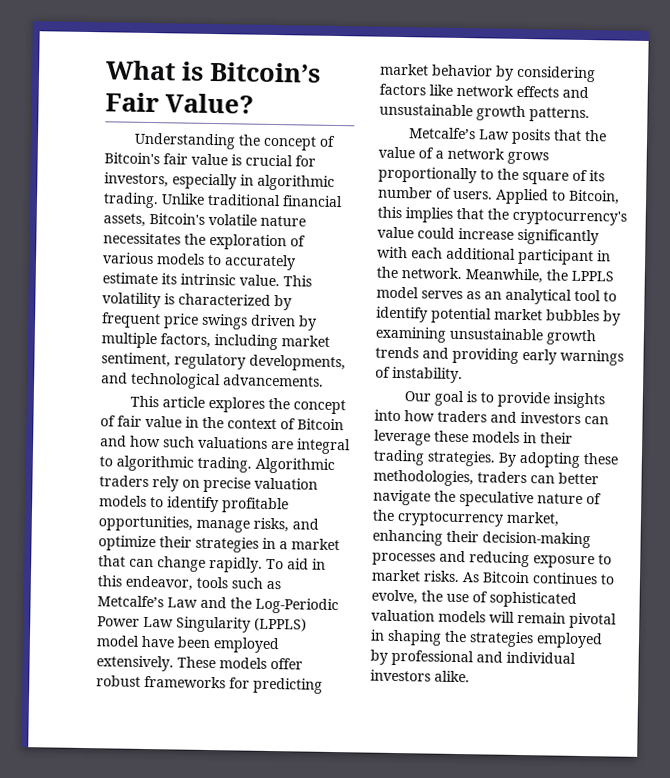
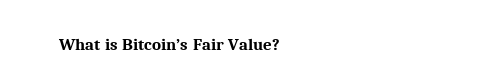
- Understanding the concept of Bitcoin's fair value is crucial for investors, especially in algorithmic trading. Unlike traditional financial assets, Bitcoin's volatile nature necessitates the exploration of various models to accurately estimate its intrinsic value. This volatility is characterized by frequent price swings driven by multiple factors, including market sentiment, regulatory developments, and technological advancements.
- This article explores the concept of fair value in the context of Bitcoin and how such valuations are integral to algorithmic trading. Algorithmic traders rely on precise valuation models to identify profitable opportunities, manage risks, and optimize their strategies in a market that can change rapidly. To aid in this endeavor, tools such as Metcalfe’s Law and the Log-Periodic Power Law Singularity (LPPLS) model have been employed extensively. These models offer robust frameworks for predicting market behavior by considering factors like network effects and unsustainable growth patterns.
- Metcalfe’s Law posits that the value of a network grows proportionally to the square of its number of users. Applied to Bitcoin, this implies that the cryptocurrency's value could increase significantly with each additional participant in the network. Meanwhile, the LPPLS model serves as an analytical tool to identify potential market bubbles by examining unsustainable growth trends and providing early warnings of instability.
- Our goal is to provide insights into how traders and investors can leverage these models in their trading strategies. By adopting these methodologies, traders can better navigate the speculative nature of the cryptocurrency market, enhancing their decision-making processes and reducing exposure to market risks. As Bitcoin continues to evolve, the use of sophisticated valuation models will remain pivotal in shaping the strategies employed by professional and individual investors alike.

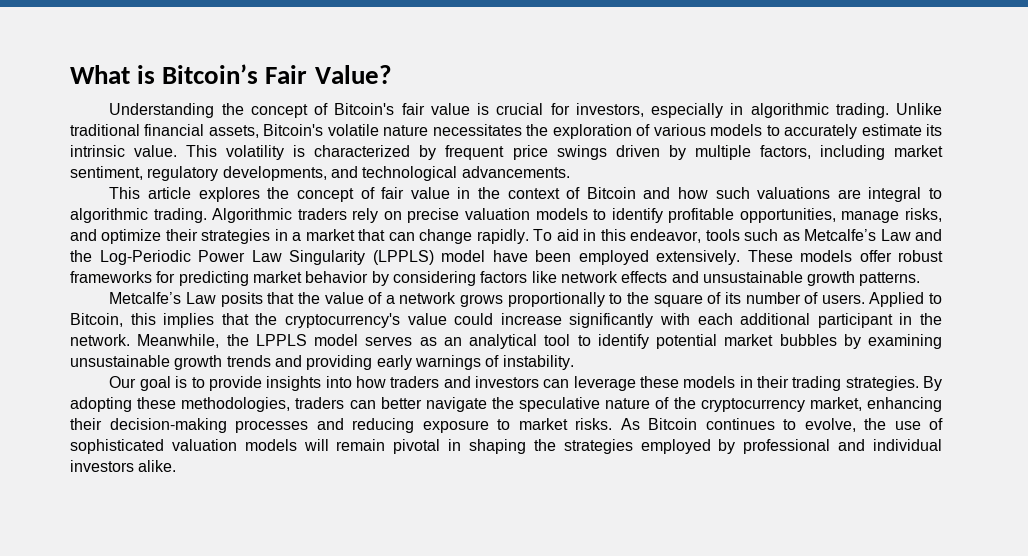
+ Understanding the concept of Bitcoin's fair value is crucial for investors, especially in algorithmic trading. Unlike traditional financial assets, Bitcoin's volatile nature necessitates the exploration of various models to accurately estimate its intrinsic value. This volatility is characterized by frequent price swings driven by multiple factors, including market sentiment, regulatory developments, and technological advancements.
+ This article explores the concept of fair value in the context of Bitcoin and how such valuations are integral to algorithmic trading. Algorithmic traders rely on precise valuation models to identify profitable opportunities, manage risks, and optimize their strategies in a market that can change rapidly. To aid in this endeavor, tools such as Metcalfe’s Law and the Log-Periodic Power Law Singularity (LPPLS) model have been employed extensively. These models offer robust frameworks for predicting market behavior by considering factors like network effects and unsustainable growth patterns.
+ Metcalfe’s Law posits that the value of a network grows proportionally to the square of its number of users. Applied to Bitcoin, this implies that the cryptocurrency's value could increase significantly with each additional participant in the network. Meanwhile, the LPPLS model serves as an analytical tool to identify potential market bubbles by examining unsustainable growth trends and providing early warnings of instability.
+ Our goal is to provide insights into how traders and investors can leverage these models in their trading strategies. By adopting these methodologies, traders can better navigate the speculative nature of the cryptocurrency market, enhancing their decision-making processes and reducing exposure to market risks. As Bitcoin continues to evolve, the use of sophisticated valuation models will remain pivotal in shaping the strategies employed by professional and individual investors alike.

